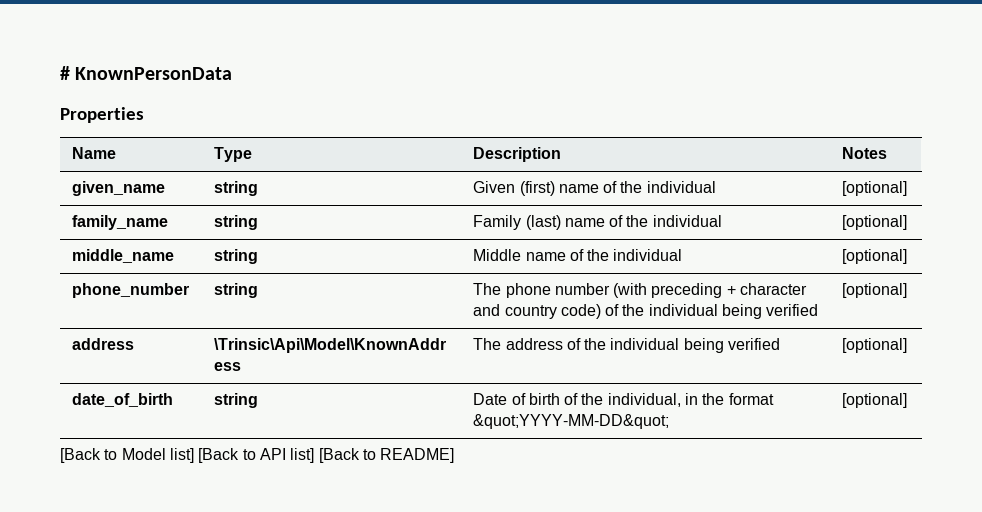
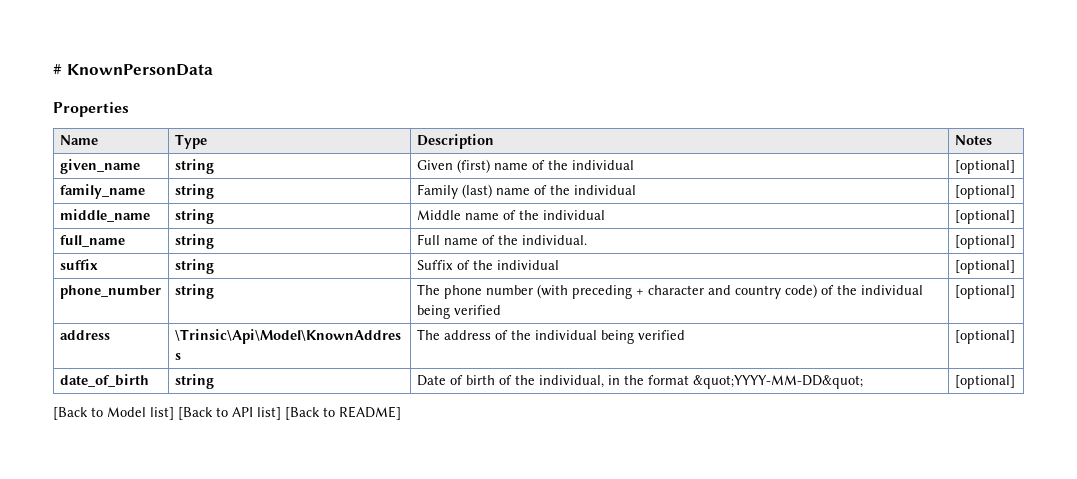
+ full_name | string | Full name of the individual. | [optional]
+ suffix | string | Suffix of the individual | [optional]

